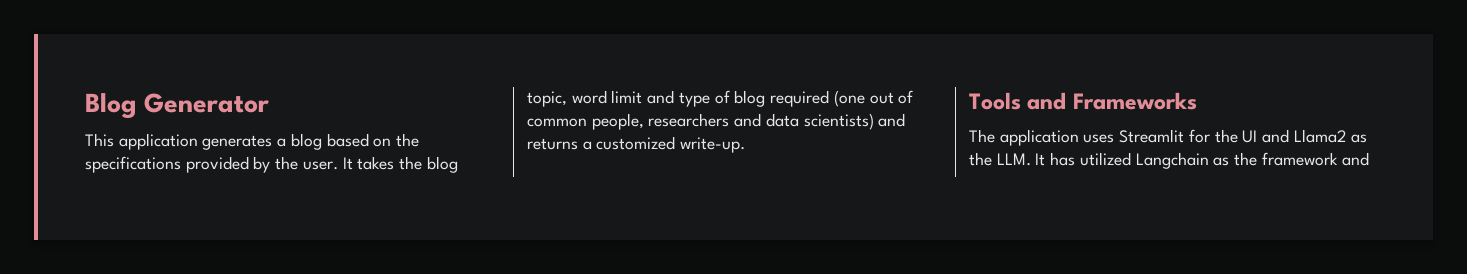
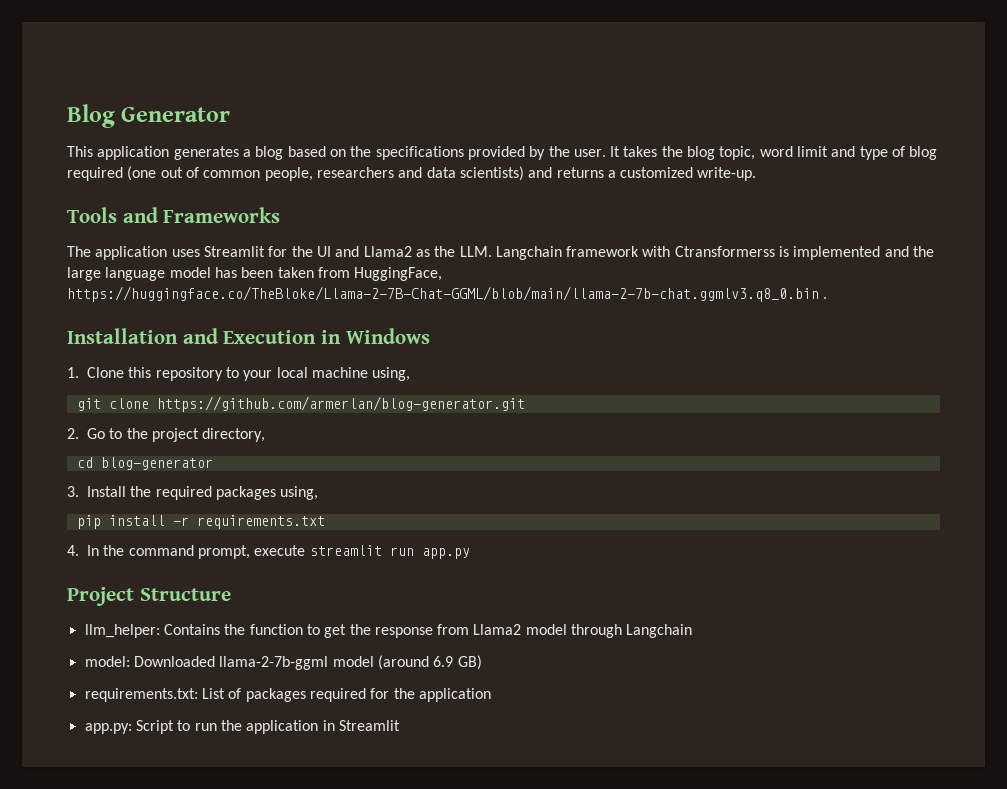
- The application uses Streamlit for the UI and Llama2 as the LLM. It has utilized Langchain as the framework and
+ The application uses Streamlit for the UI and Llama2 as the LLM. Langchain framework with Ctransformerss is implemented and the large language model has been taken from HuggingFace, https://huggingface.co/TheBloke/Llama-2-7B-Chat-GGML/blob/main/llama-2-7b-chat.ggmlv3.q8_0.bin .
+ Installation and Execution in Windows
+ 1. Clone this repository to your local machine using,
+ git clone https://github.com/armerlan/blog-generator.git
+ 2. Go to the project directory,
+ cd blog-generator
+ 3. Install the required packages using,
+ pip install -r requirements.txt
+ 4. In the command prompt, execute streamlit run app.py
+ Project Structure
+ llm_helper: Contains the function to get the response from Llama2 model through Langchain
+ model: Downloaded llama-2-7b-ggml model (around 6.9 GB)
+ requirements.txt: List of packages required for the application
+ app.py: Script to run the application in Streamlit

